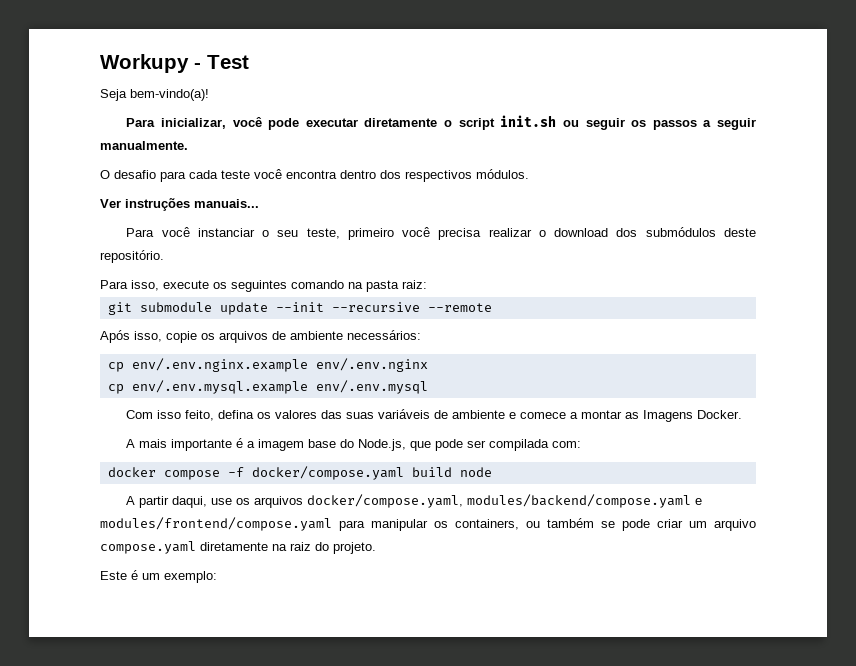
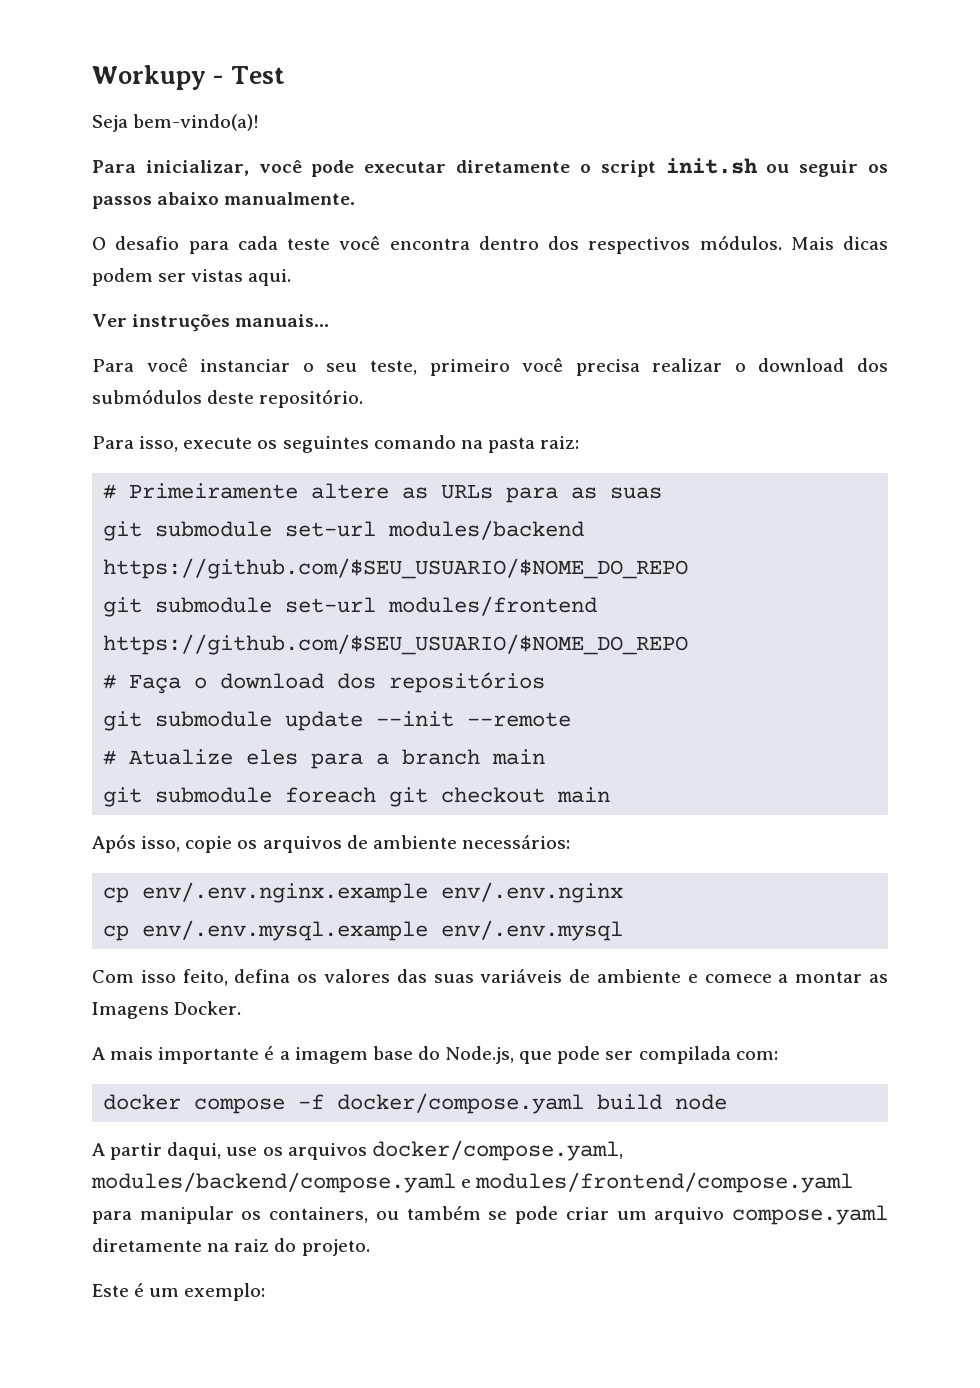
- Para inicializar, você pode executar diretamente o script init.sh ou seguir os passos a seguir manualmente.
+ Para inicializar, você pode executar diretamente o script init.sh ou seguir os passos abaixo manualmente.
+ Mais dicas podem ser vistas aqui.
+ # Primeiramente altere as URLs para as suas
+ git submodule set-url modules/backend https://github.com/$SEU_USUARIO/$NOME_DO_REPO
+ git submodule set-url modules/frontend https://github.com/$SEU_USUARIO/$NOME_DO_REPO
+ # Faça o download dos repositórios
- git submodule update --init --recursive --remote
+ git submodule update --init --remote
+ # Atualize eles para a branch main
+ git submodule foreach git checkout main

